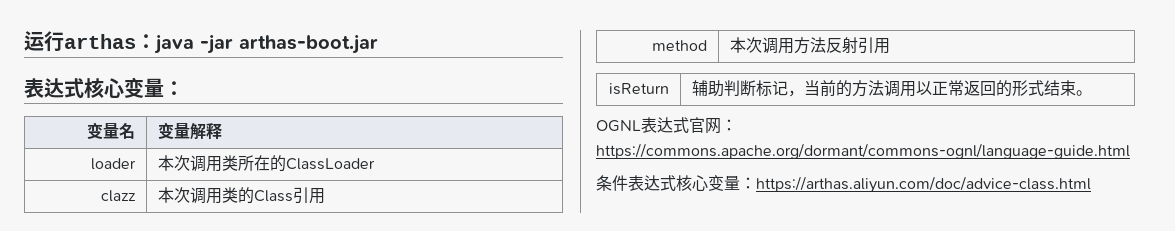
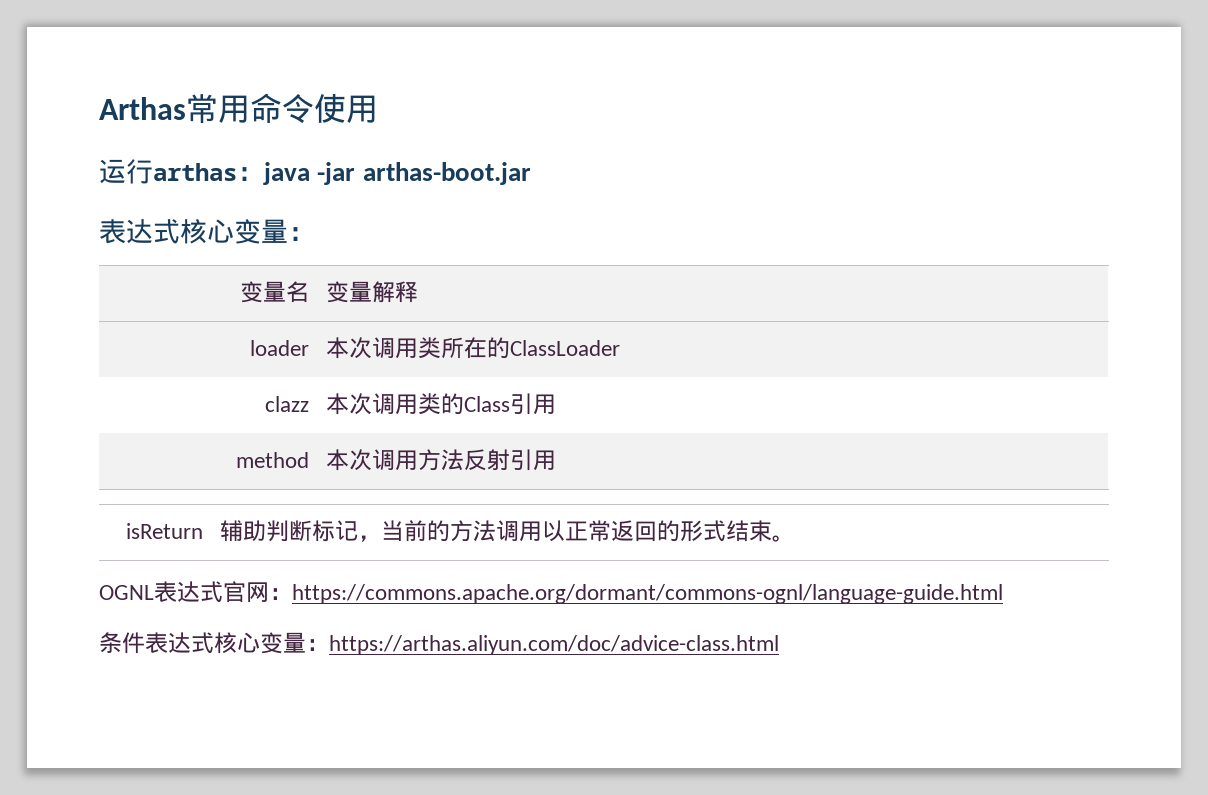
+ Arthas常用命令使用

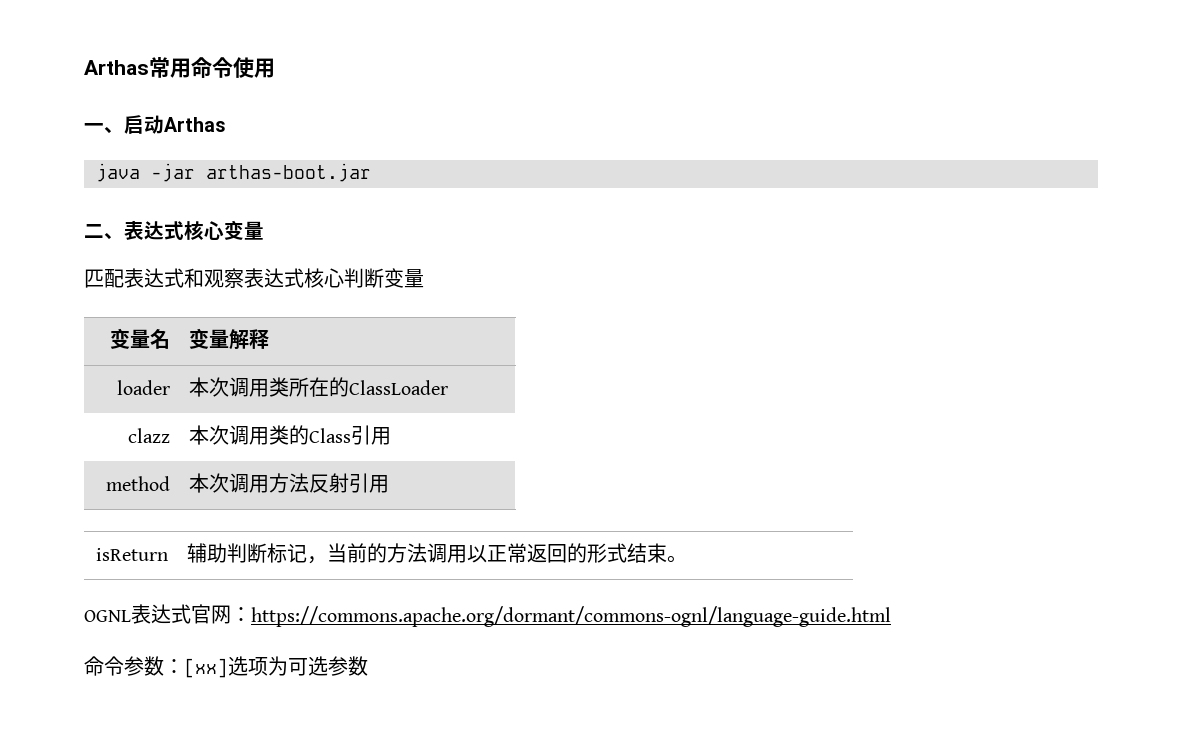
- 运行arthas：java -jar arthas-boot.jar
- 表达式核心变量：
+ 一、启动Arthas
+ java -jar arthas-boot.jar
+ 二、表达式核心变量
+ 匹配表达式和观察表达式核心判断变量
- 条件表达式核心变量：https://arthas.aliyun.com/doc/advice-class.html
+ 命令参数：[xx]选项为可选参数

